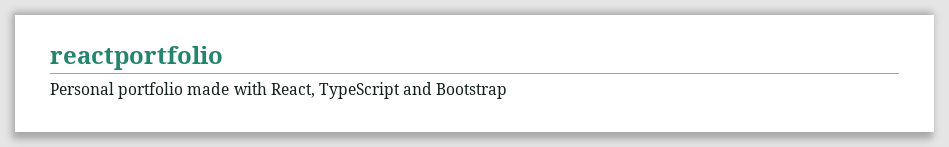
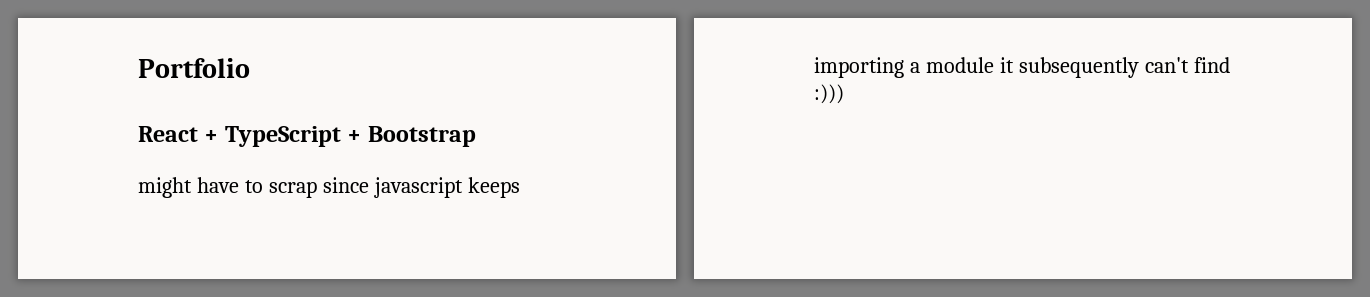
- reactportfolio
- Personal portfolio made with React, TypeScript and Bootstrap
+ Portfolio
+ React + TypeScript + Bootstrap
+ might have to scrap since javascript keeps importing a module it subsequently can't find :)))

